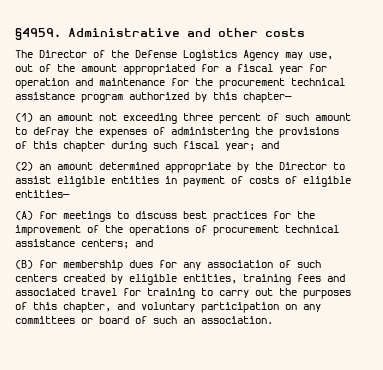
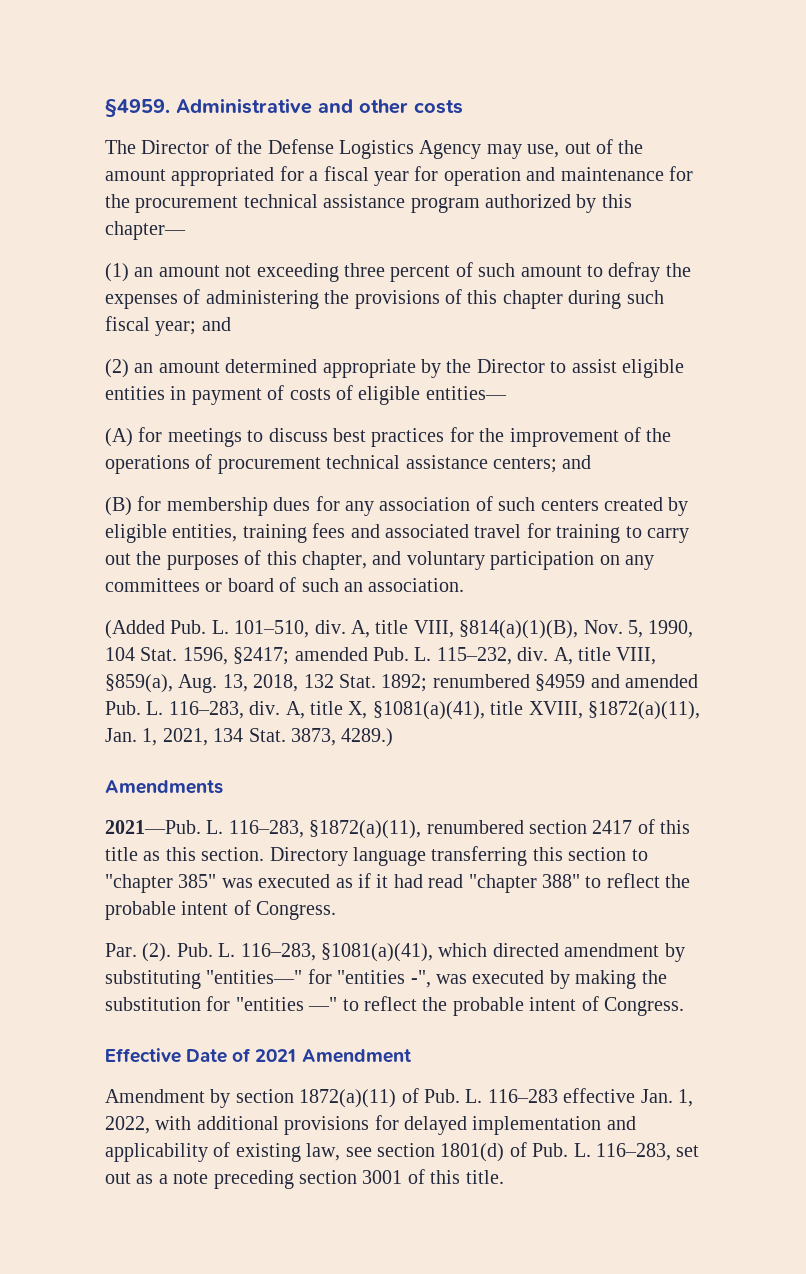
+ (Added Pub. L. 101–510, div. A, title VIII, §814(a)(1)(B), Nov. 5, 1990, 104 Stat. 1596, §2417; amended Pub. L. 115–232, div. A, title VIII, §859(a), Aug. 13, 2018, 132 Stat. 1892; renumbered §4959 and amended Pub. L. 116–283, div. A, title X, §1081(a)(41), title XVIII, §1872(a)(11), Jan. 1, 2021, 134 Stat. 3873, 4289.)
+ Amendments
+ 2021—Pub. L. 116–283, §1872(a)(11), renumbered section 2417 of this title as this section. Directory language transferring this section to "chapter 385" was executed as if it had read "chapter 388" to reflect the probable intent of Congress.
+ Par. (2). Pub. L. 116–283, §1081(a)(41), which directed amendment by substituting "entities—" for "entities -", was executed by making the substitution for "entities —" to reflect the probable intent of Congress.
+ Effective Date of 2021 Amendment
+ Amendment by section 1872(a)(11) of Pub. L. 116–283 effective Jan. 1, 2022, with additional provisions for delayed implementation and applicability of existing law, see section 1801(d) of Pub. L. 116–283, set out as a note preceding section 3001 of this title.

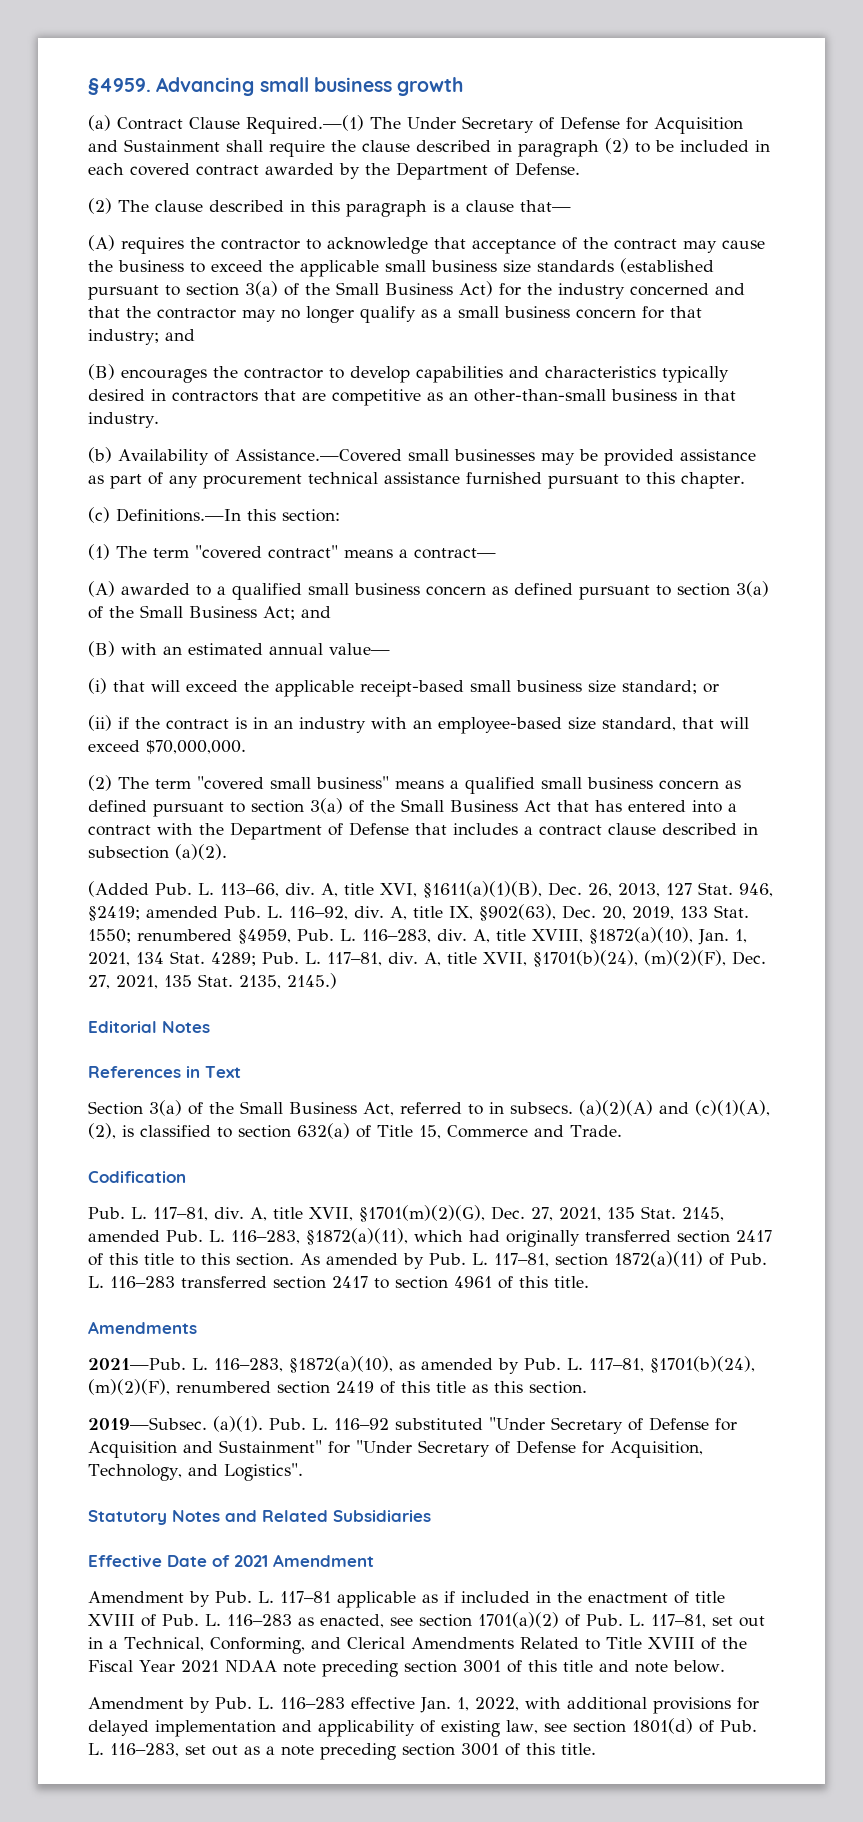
- Administrative and other costs
- The Director of the Defense Logistics Agency may use, out of the amount appropriated for a fiscal year for operation and maintenance for the procurement technical assistance program authorized by this chapter—
- (1) an amount not exceeding three percent of such amount to defray the expenses of administering the provisions of this chapter during such fiscal year; and
- (2) an amount determined appropriate by the Director to assist eligible entities in payment of costs of eligible entities—
- (A) for meetings to discuss best practices for the improvement of the operations of procurement technical assistance centers; and
- (B) for membership dues for any association of such centers created by eligible entities, training fees and associated travel for training to carry out the purposes of this chapter, and voluntary participation on any committees or board of such an association.
+ Advancing small business growth
+ (a) Contract Clause Required.—(1) The Under Secretary of Defense for Acquisition and Sustainment shall require the clause described in paragraph (2) to be included in each covered contract awarded by the Department of Defense.
+ (2) The clause described in this paragraph is a clause that—
+ (A) requires the contractor to acknowledge that acceptance of the contract may cause the business to exceed the applicable small business size standards (established pursuant to section 3(a) of the Small Business Act) for the industry concerned and that the contractor may no longer qualify as a small business concern for that industry; and
+ (B) encourages the contractor to develop capabilities and characteristics typically desired in contractors that are competitive as an other-than-small business in that industry.
+ (b) Availability of Assistance.—Covered small businesses may be provided assistance as part of any procurement technical assistance furnished pursuant to this chapter.
+ (c) Definitions.—In this section:
+ (1) The term "covered contract" means a contract—
+ (A) awarded to a qualified small business concern as defined pursuant to section 3(a) of the Small Business Act; and
+ (B) with an estimated annual value—
+ (i) that will exceed the applicable receipt-based small business size standard; or
+ (ii) if the contract is in an industry with an employee-based size standard, that will exceed $70,000,000.
+ (2) The term "covered small business" means a qualified small business concern as defined pursuant to section 3(a) of the Small Business Act that has entered into a contract with the Department of Defense that includes a contract clause described in subsection (a)(2).
- (Added Pub. L. 101–510, div. A, title VIII, §814(a)(1)(B), Nov. 5, 1990, 104 Stat. 1596, §2417; amended Pub. L. 115–232, div. A, title VIII, §859(a), Aug. 13, 2018, 132 Stat. 1892; renumbered §4959 and amended Pub. L. 116–283, div.
+ (Added Pub. L. 113–66, div. A, title XVI, §1611(a)(1)(B), Dec. 26, 2013, 127 Stat. 946, §2419; amended Pub. L. 116–92, div. A, title IX, §902(63), Dec. 20, 2019, 133 Stat. 1550; renumbered §4959, Pub. L. 116–283, div.
- A, title X, §1081(a)(41), title XVIII, §1872(a)(11), Jan. 1, 2021, 134 Stat.
+ A, title XVIII, §1872(a)(10), Jan. 1, 2021, 134 Stat.
- 3873, 4289.)
+ 4289; Pub. L. 117–81, div. A, title XVII, §1701(b)(24), (m)(2)(F), Dec. 27, 2021, 135 Stat. 2135, 2145.)
+ Editorial Notes
+ References in Text
+ Section 3(a) of the Small Business Act, referred to in subsecs. (a)(2)(A) and (c)(1)(A), (2), is classified to section 632(a) of Title 15, Commerce and Trade.
+ Codification
+ Pub. L. 117–81, div. A, title XVII, §1701(m)(2)(G), Dec. 27, 2021, 135 Stat. 2145, amended Pub. L. 116–283, §1872(a)(11), which had originally transferred section 2417 of this title to this section. As amended by Pub. L. 117–81, section 1872(a)(11) of Pub. L. 116–283 transferred section 2417 to section 4961 of this title.
  Amendments
- 2021—Pub. L. 116–283, §1872(a)(11), renumbered section 2417 of this title as this section. Directory language transferring this section to "chapter 385" was executed as if it had read "chapter 388" to reflect the probable intent of Congress.
- Par. (2). Pub. L. 116–283, §1081(a)(41), which directed amendment by substituting "entities—" for "entities -", was executed by making the substitution for "entities —" to reflect the probable intent of Congress.
+ 2021—Pub. L. 116–283, §1872(a)(10), as amended by Pub. L. 117–81, §1701(b)(24), (m)(2)(F), renumbered section 2419 of this title as this section.
+ 2019—Subsec. (a)(1). Pub. L. 116–92 substituted "Under Secretary of Defense for Acquisition and Sustainment" for "Under Secretary of Defense for Acquisition, Technology, and Logistics".
+ Statutory Notes and Related Subsidiaries
- Amendment by section 1872(a)(11) of Pub. L. 116–283 effective Jan. 1, 2022, with additional provisions for delayed implementation and applicability of existing law, see section 1801(d) of Pub. L. 116–283, set out as a note preceding section 3001 of this title.
+ Amendment by Pub. L. 117–81 applicable as if included in the enactment of title XVIII of Pub. L. 116–283 as enacted, see section 1701(a)(2) of Pub. L. 117–81, set out in a Technical, Conforming, and Clerical Amendments Related to Title XVIII of the Fiscal Year 2021 NDAA note preceding section 3001 of this title and note below.
+ Amendment by Pub. L. 116–283 effective Jan. 1, 2022, with additional provisions for delayed implementation and applicability of existing law, see section 1801(d) of Pub. L. 116–283, set out as a note preceding section 3001 of this title.

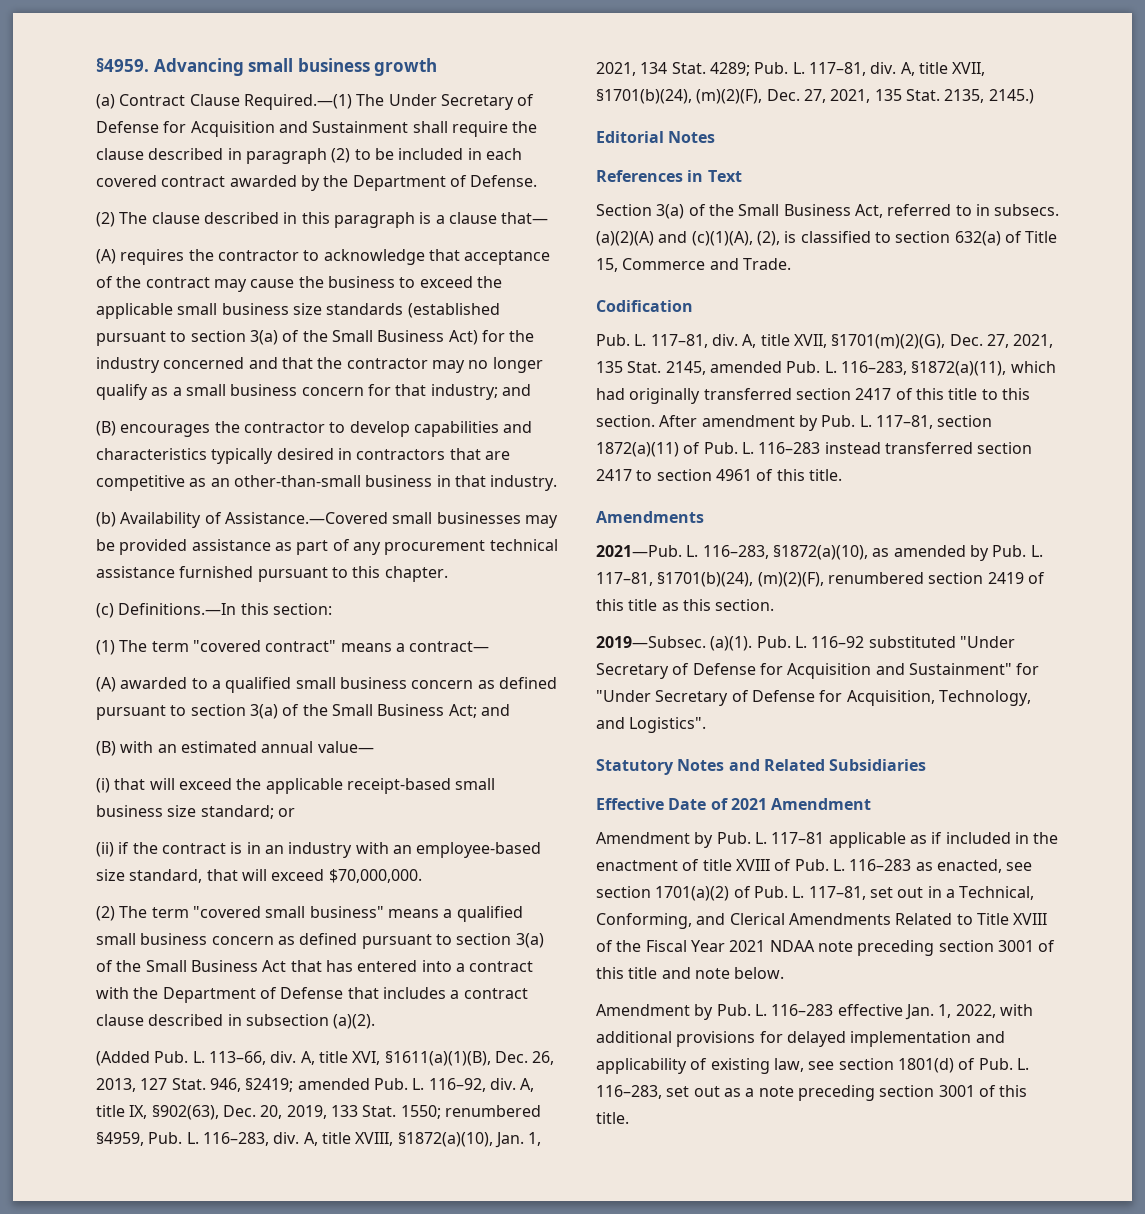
- As amended by Pub. L. 117–81, section 1872(a)(11) of Pub. L. 116–283 transferred section 2417 to section 4961 of this title.
+ After amendment by Pub. L. 117–81, section 1872(a)(11) of Pub. L. 116–283 instead transferred section 2417 to section 4961 of this title.

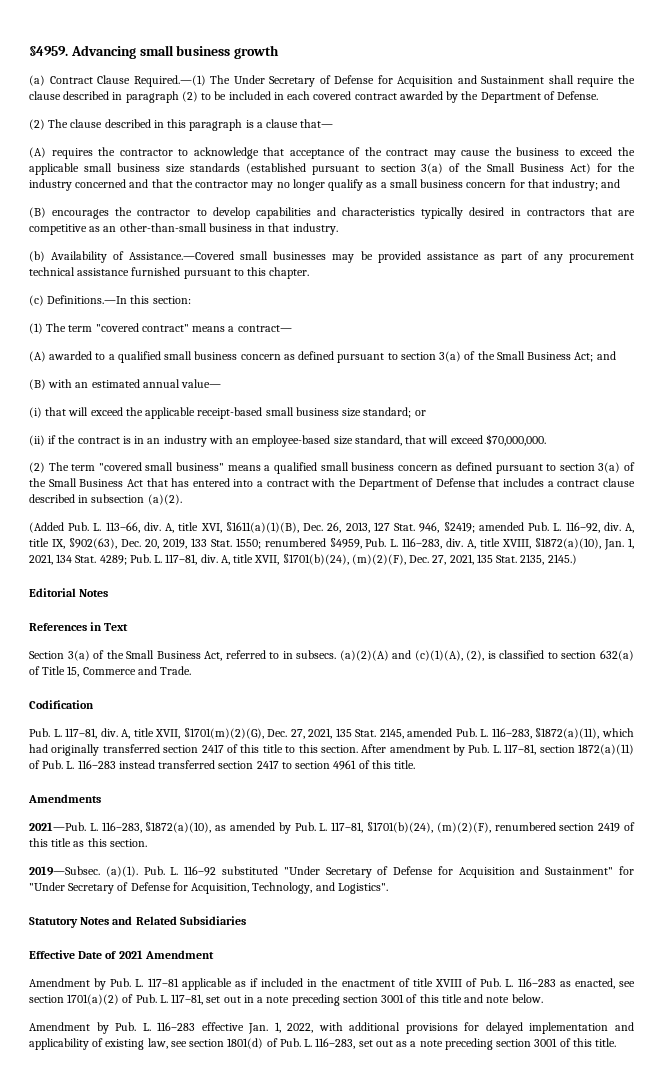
- Amendment by Pub. L. 117–81 applicable as if included in the enactment of title XVIII of Pub. L. 116–283 as enacted, see section 1701(a)(2) of Pub. L. 117–81, set out in a Technical, Conforming, and Clerical Amendments Related to Title XVIII of the Fiscal Year 2021 NDAA note preceding section 3001 of this title and note below.
+ Amendment by Pub. L. 117–81 applicable as if included in the enactment of title XVIII of Pub. L. 116–283 as enacted, see section 1701(a)(2) of Pub. L. 117–81, set out in a note preceding section 3001 of this title and note below.

